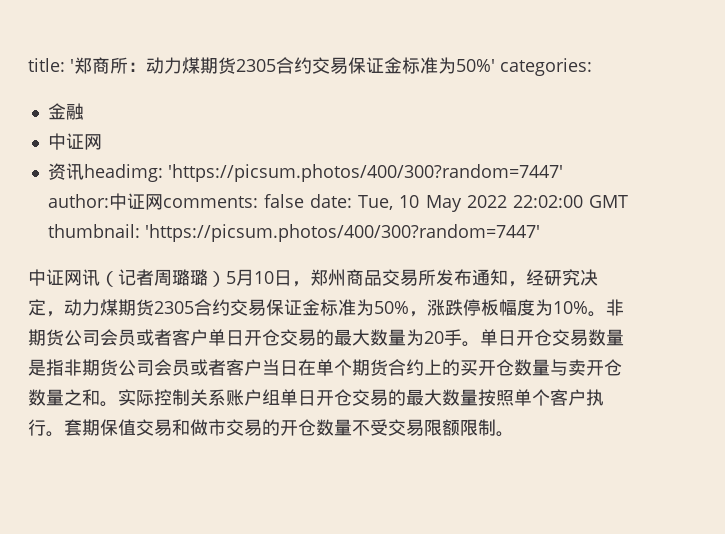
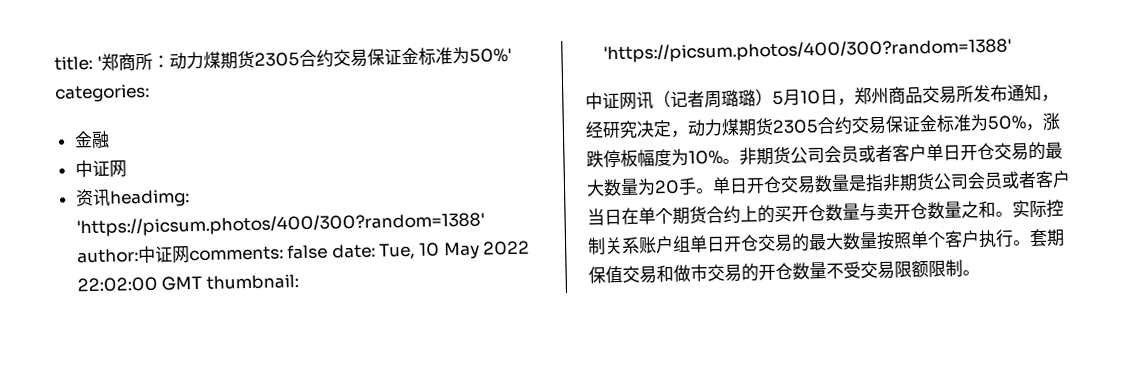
- 资讯headimg: 'https://picsum.photos/400/300?random=7447' author:中证网comments: false date: Tue, 10 May 2022 22:02:00 GMT thumbnail: 'https://picsum.photos/400/300?random=7447'
+ 资讯headimg: 'https://picsum.photos/400/300?random=1388' author:中证网comments: false date: Tue, 10 May 2022 22:02:00 GMT thumbnail: 'https://picsum.photos/400/300?random=1388'

